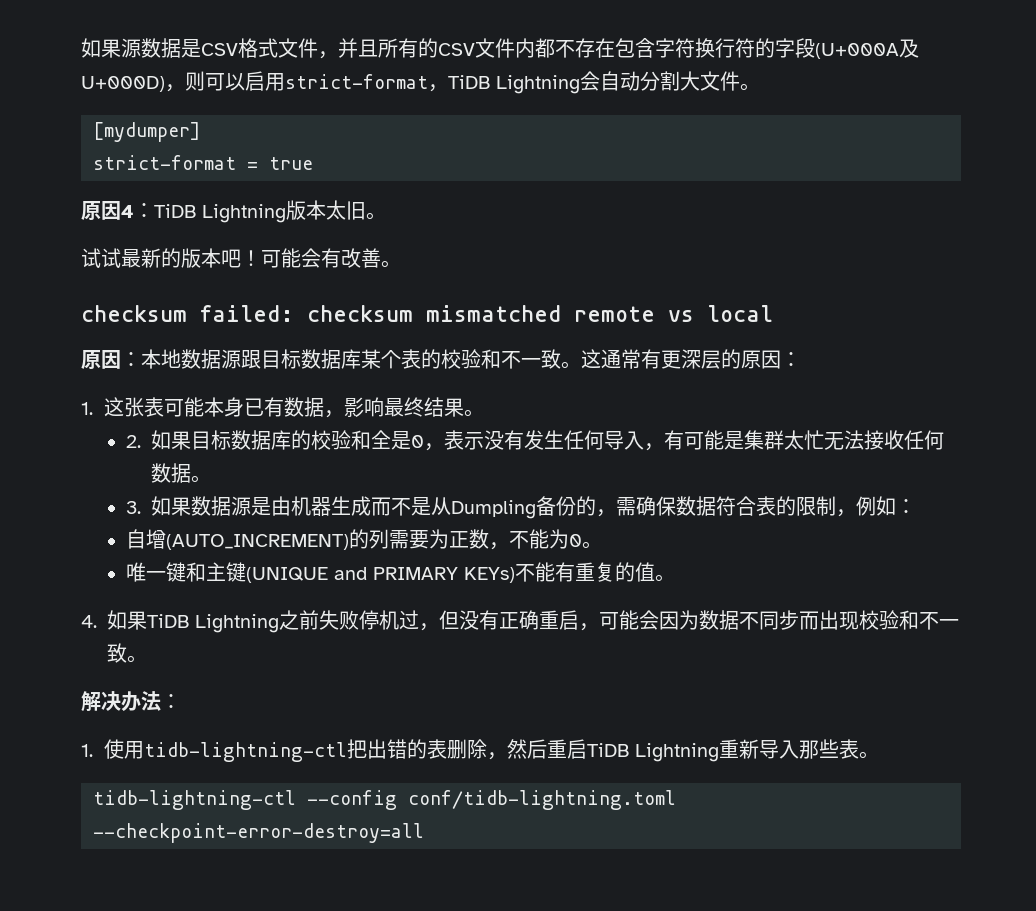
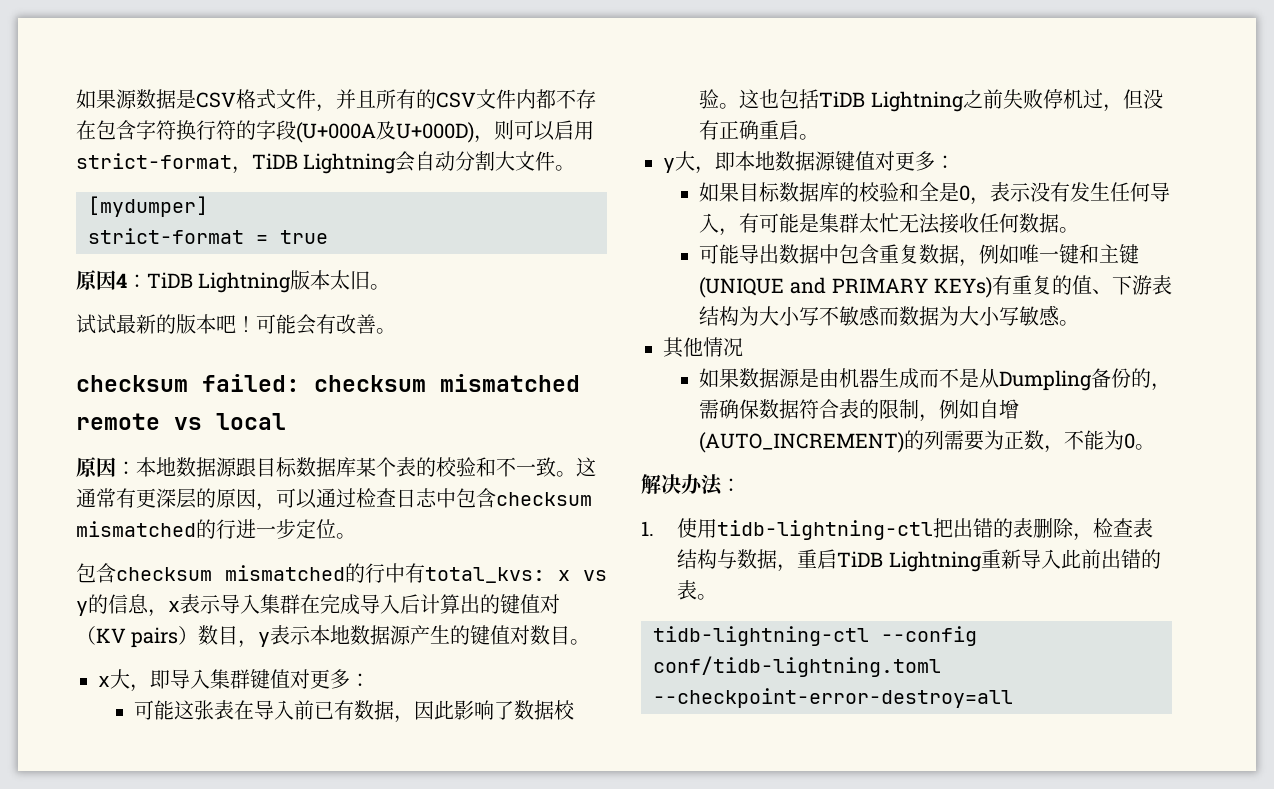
- 这通常有更深层的原因：
- 1.这张表可能本身已有数据，影响最终结果。
- 2.如果目标数据库的校验和全是0，表示没有发生任何导入，有可能是集群太忙无法接收任何数据。
+ 这通常有更深层的原因，可以通过检查日志中包含checksum mismatched的行进一步定位。
+ 包含checksum mismatched的行中有total_kvs: x vs y的信息，x表示导入集群在完成导入后计算出的键值对（KV pairs）数目，y表示本地数据源产生的键值对数目。
+ x大，即导入集群键值对更多：
+ 可能这张表在导入前已有数据，因此影响了数据校验。这也包括TiDB Lightning之前失败停机过，但没有正确重启。
+ y大，即本地数据源键值对更多：
+ 如果目标数据库的校验和全是0，表示没有发生任何导入，有可能是集群太忙无法接收任何数据。
- 3.如果数据源是由机器生成而不是从Dumpling备份的，需确保数据符合表的限制，例如：
- 自增(AUTO_INCREMENT)的列需要为正数，不能为0。
+ 可能导出数据中包含重复数据，例如唯一键和主键(UNIQUE and PRIMARY KEYs)有重复的值、下游表结构为大小写不敏感而数据为大小写敏感。
+ 其他情况
+ 如果数据源是由机器生成而不是从Dumpling备份的，需确保数据符合表的限制，例如自增(AUTO_INCREMENT)的列需要为正数，不能为0。
- 唯一键和主键(UNIQUE and PRIMARY KEYs)不能有重复的值。
- 4.如果TiDB Lightning之前失败停机过，但没有正确重启，可能会因为数据不同步而出现校验和不一致。
- 1.使用tidb-lightning-ctl把出错的表删除，然后重启TiDB Lightning重新导入那些表。
+ 1.使用tidb-lightning-ctl把出错的表删除，检查表结构与数据，重启TiDB Lightning重新导入此前出错的表。

